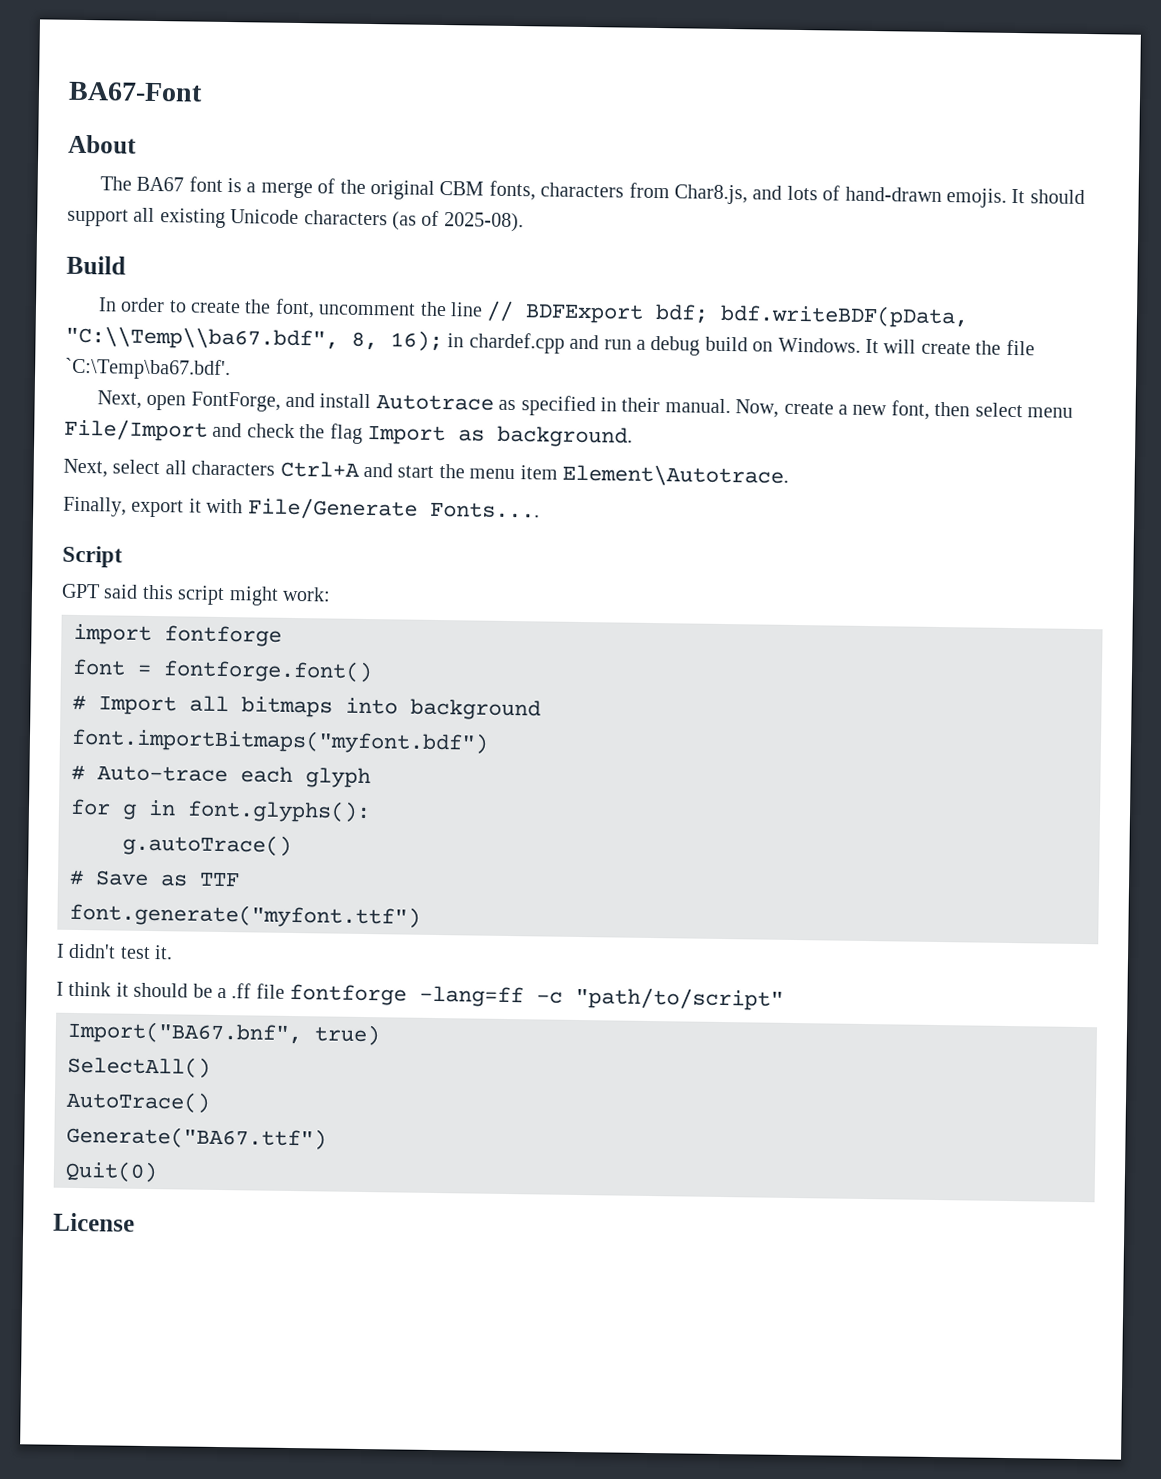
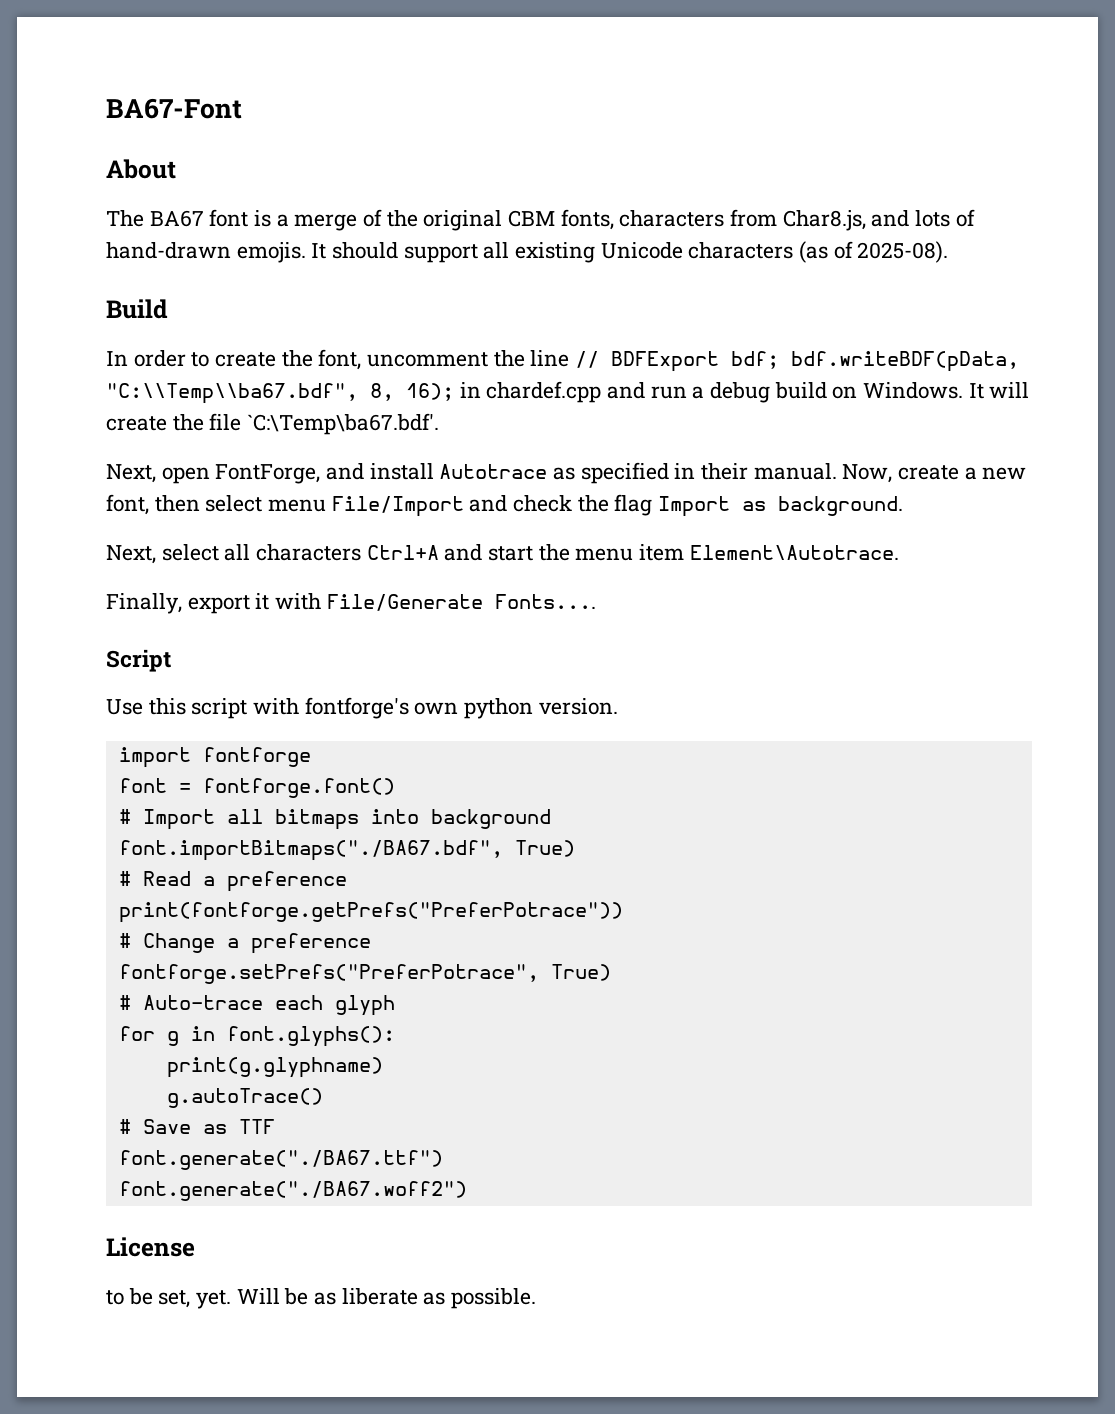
- GPT said this script might work:
+ Use this script with fontforge's own python version.
- font.importBitmaps("myfont.bdf")
+ font.importBitmaps("./BA67.bdf", True)
+ # Read a preference
+ print(fontforge.getPrefs("PreferPotrace"))
+ # Change a preference
+ fontforge.setPrefs("PreferPotrace", True)
+ print(g.glyphname)
- font.generate("myfont.ttf")
- I didn't test it.
- I think it should be a .ff file fontforge -lang=ff -c "path/to/script"
- Import("BA67.bnf", true)
- SelectAll()
- AutoTrace()
- Generate("BA67.ttf")
- Quit(0)
+ font.generate("./BA67.ttf")
+ font.generate("./BA67.woff2")
  License
+ to be set, yet. Will be as liberate as possible.

